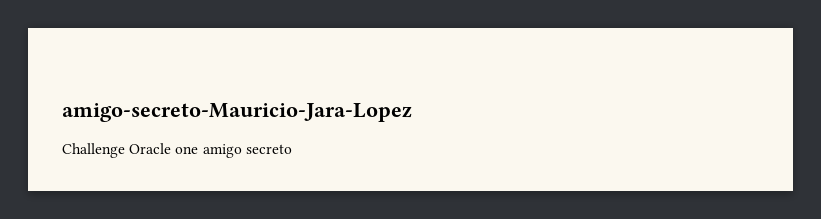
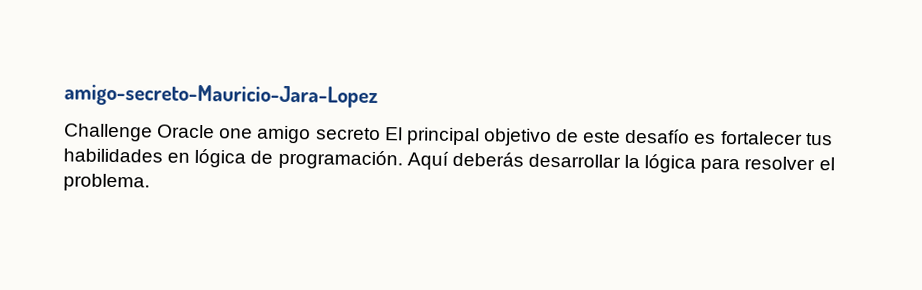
- Challenge Oracle one amigo secreto
+ Challenge Oracle one amigo secreto El principal objetivo de este desafío es fortalecer tus habilidades en lógica de programación. Aquí deberás desarrollar la lógica para resolver el problema.

